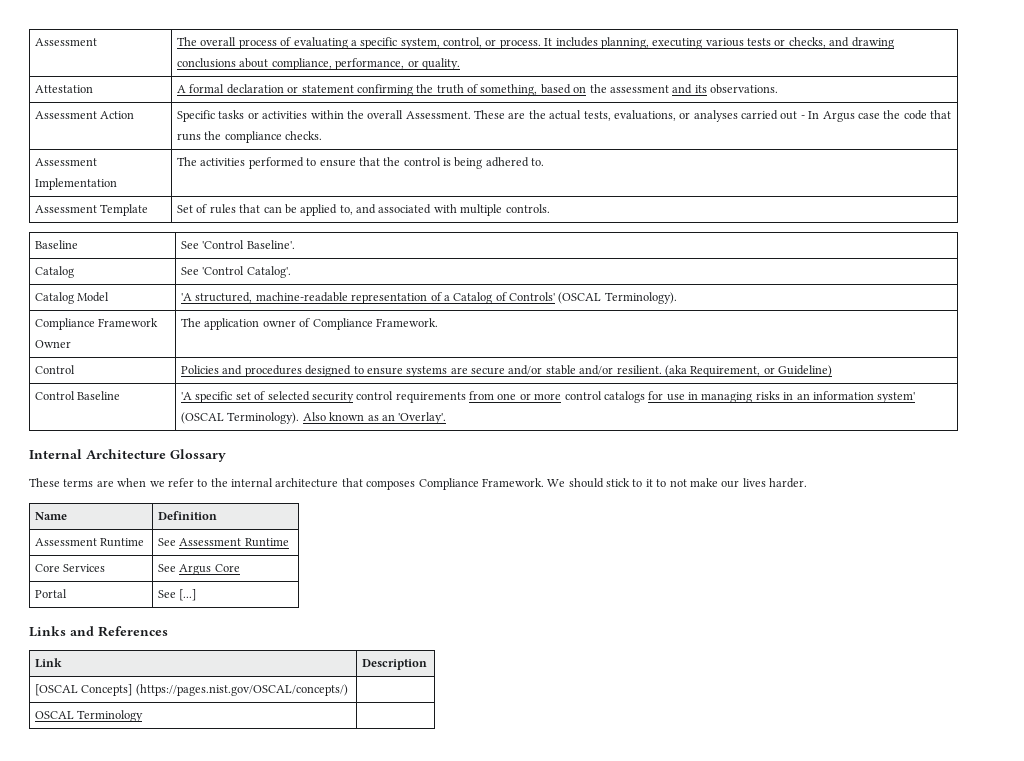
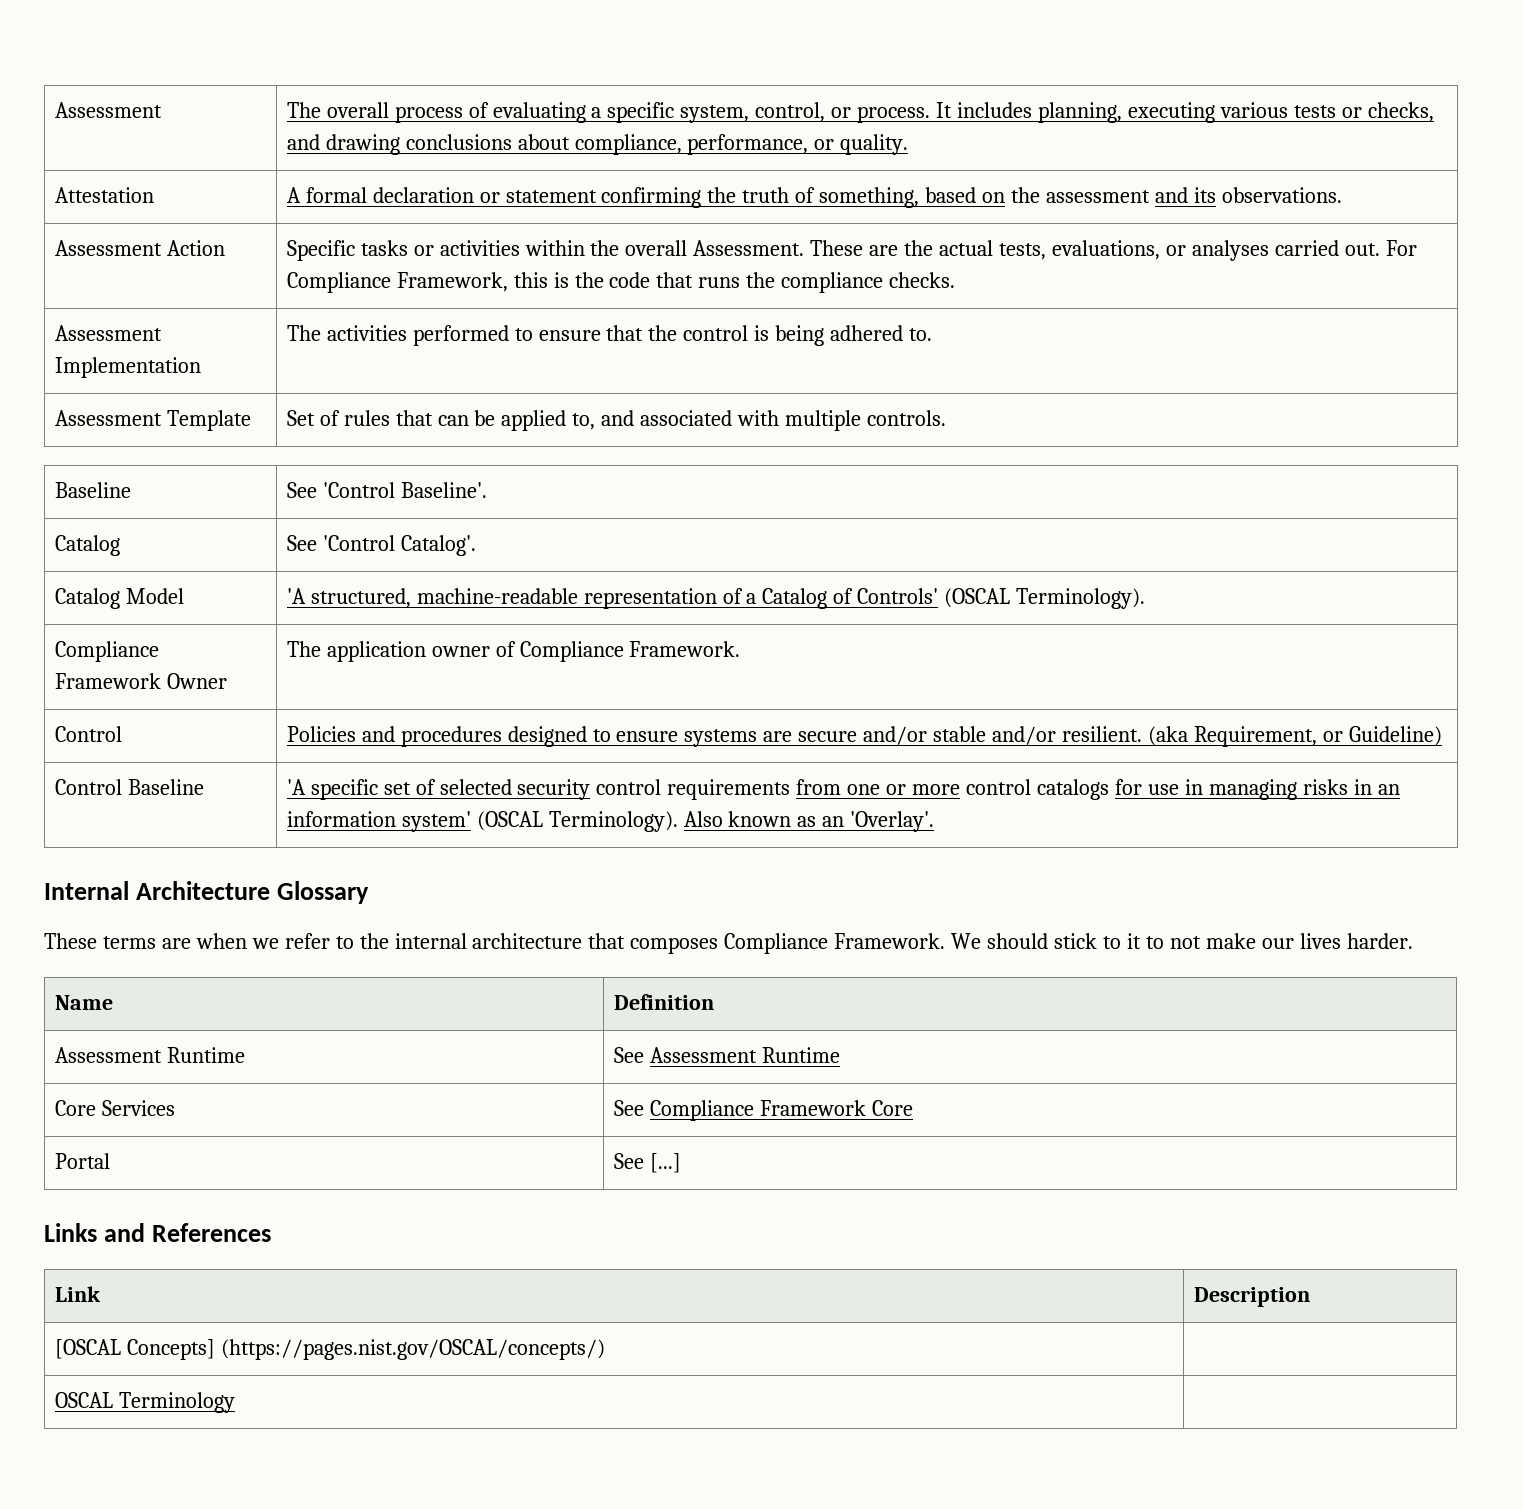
- Assessment Action | Specific tasks or activities within the overall Assessment. These are the actual tests, evaluations, or analyses carried out - In Argus case the code that runs the compliance checks.
+ Assessment Action | Specific tasks or activities within the overall Assessment. These are the actual tests, evaluations, or analyses carried out. For Compliance Framework, this is the code that runs the compliance checks.
- Core Services | See Argus Core
+ Core Services | See Compliance Framework Core

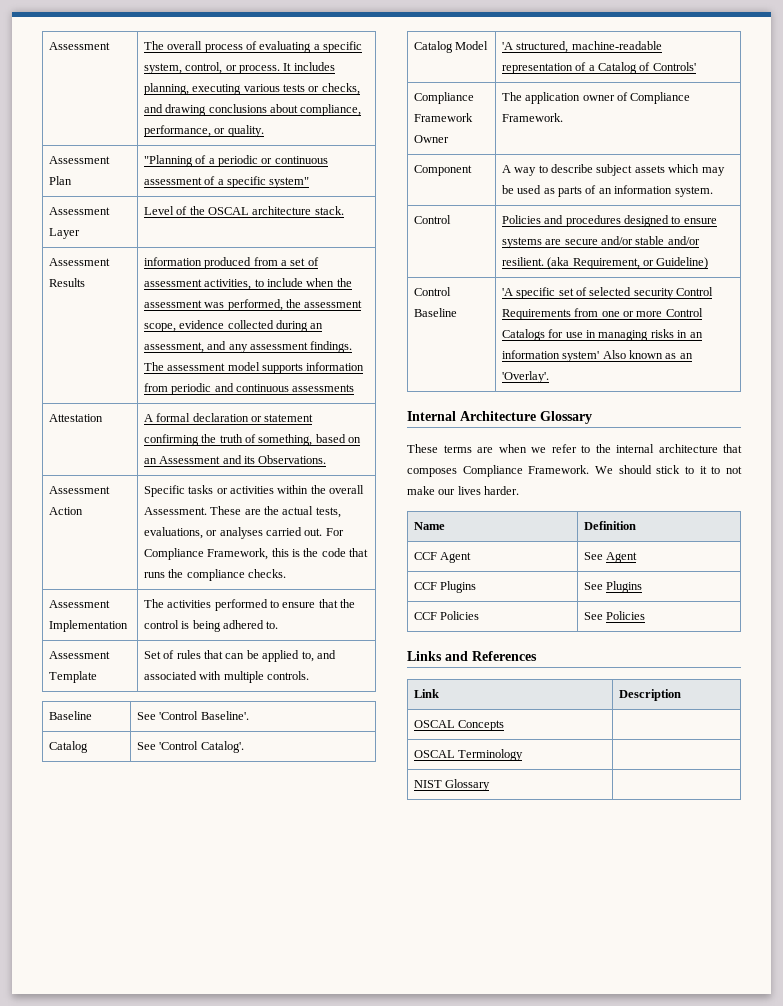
+ Assessment Plan | "Planning of a periodic or continuous assessment of a specific system"
+ Assessment Layer | Level of the OSCAL architecture stack.
+ Assessment Results | information produced from a set of assessment activities, to include when the assessment was performed, the assessment scope, evidence collected during an assessment, and any assessment findings. The assessment model supports information from periodic and continuous assessments
- Attestation | A formal declaration or statement confirming the truth of something, based on the assessment and its observations.
+ Attestation | A formal declaration or statement confirming the truth of something, based on an Assessment and its Observations.
- Catalog Model | 'A structured, machine-readable representation of a Catalog of Controls' (OSCAL Terminology).
+ Catalog Model | 'A structured, machine-readable representation of a Catalog of Controls'
+ Component | A way to describe subject assets which may be used as parts of an information system.
- Control Baseline | 'A specific set of selected security control requirements from one or more control catalogs for use in managing risks in an information system' (OSCAL Terminology). Also known as an 'Overlay'.
+ Control Baseline | 'A specific set of selected security Control Requirements from one or more Control Catalogs for use in managing risks in an information system' Also known as an 'Overlay'.
- Assessment Runtime | See Assessment Runtime
- Core Services | See Compliance Framework Core
- Portal | See [...]
+ CCF Agent | See Agent
+ CCF Plugins | See Plugins
+ CCF Policies | See Policies
- [OSCAL Concepts] (https://pages.nist.gov/OSCAL/concepts/) |
+ OSCAL Concepts |
+ NIST Glossary |

